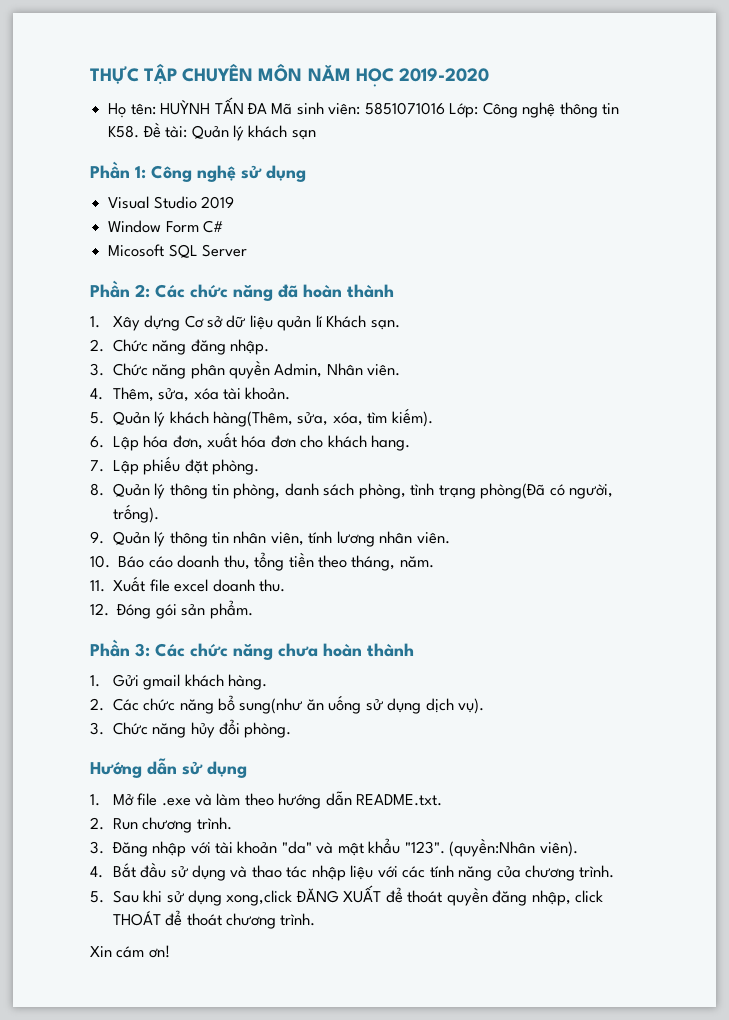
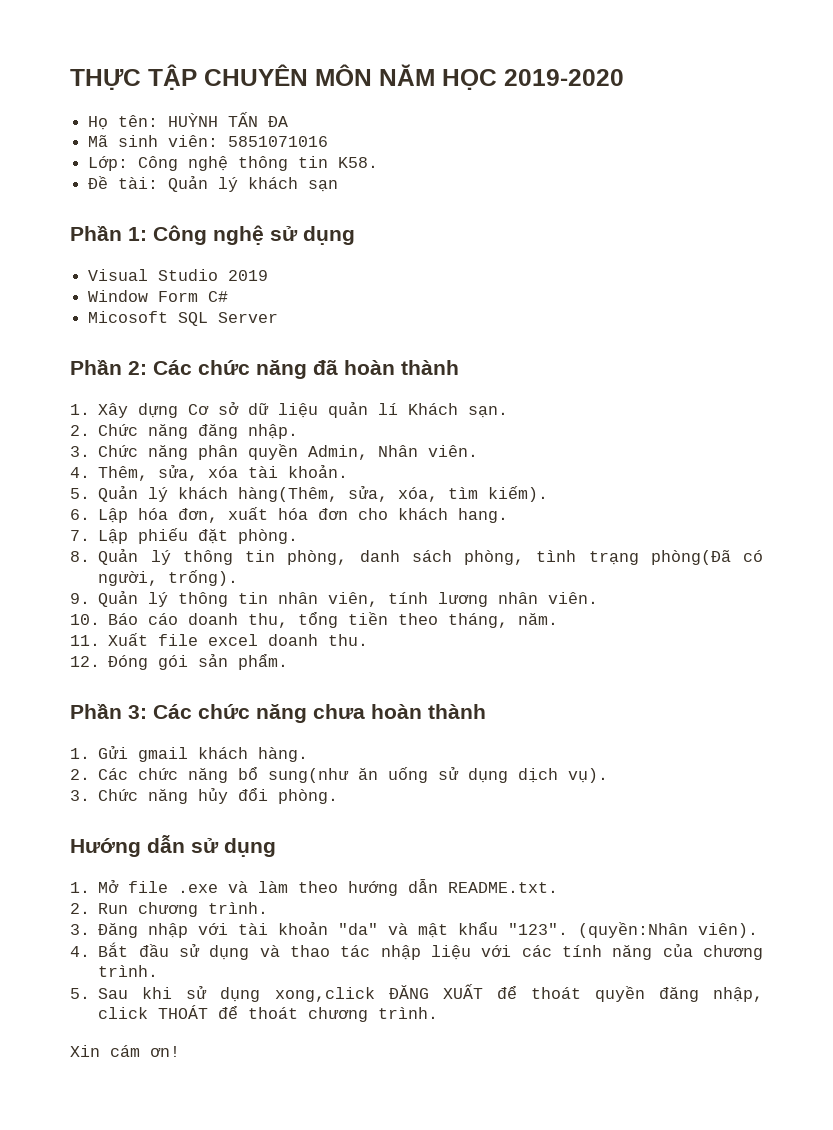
- Họ tên: HUỲNH TẤN ĐA Mã sinh viên: 5851071016 Lớp: Công nghệ thông tin K58. Đề tài: Quản lý khách sạn
+ Họ tên: HUỲNH TẤN ĐA
+ Mã sinh viên: 5851071016
+ Lớp: Công nghệ thông tin K58.
+ Đề tài: Quản lý khách sạn

